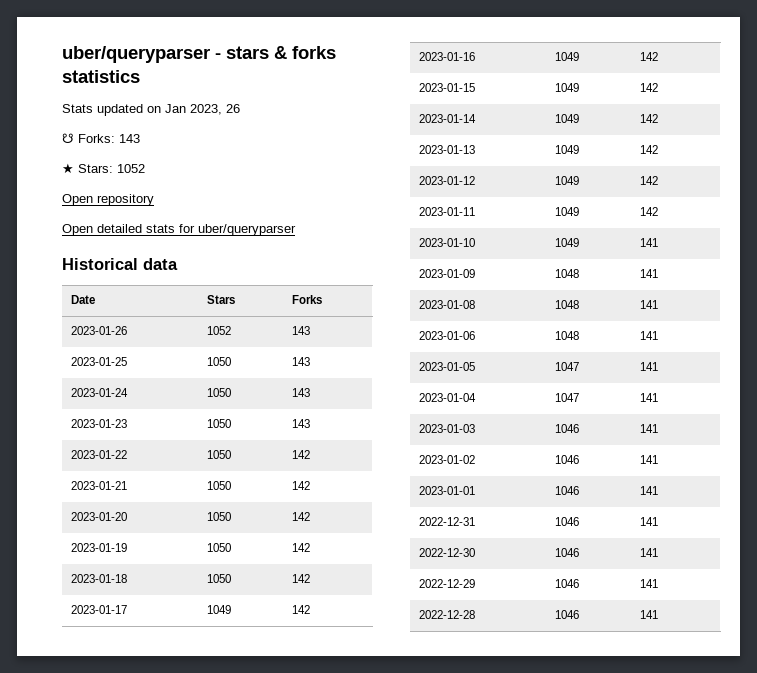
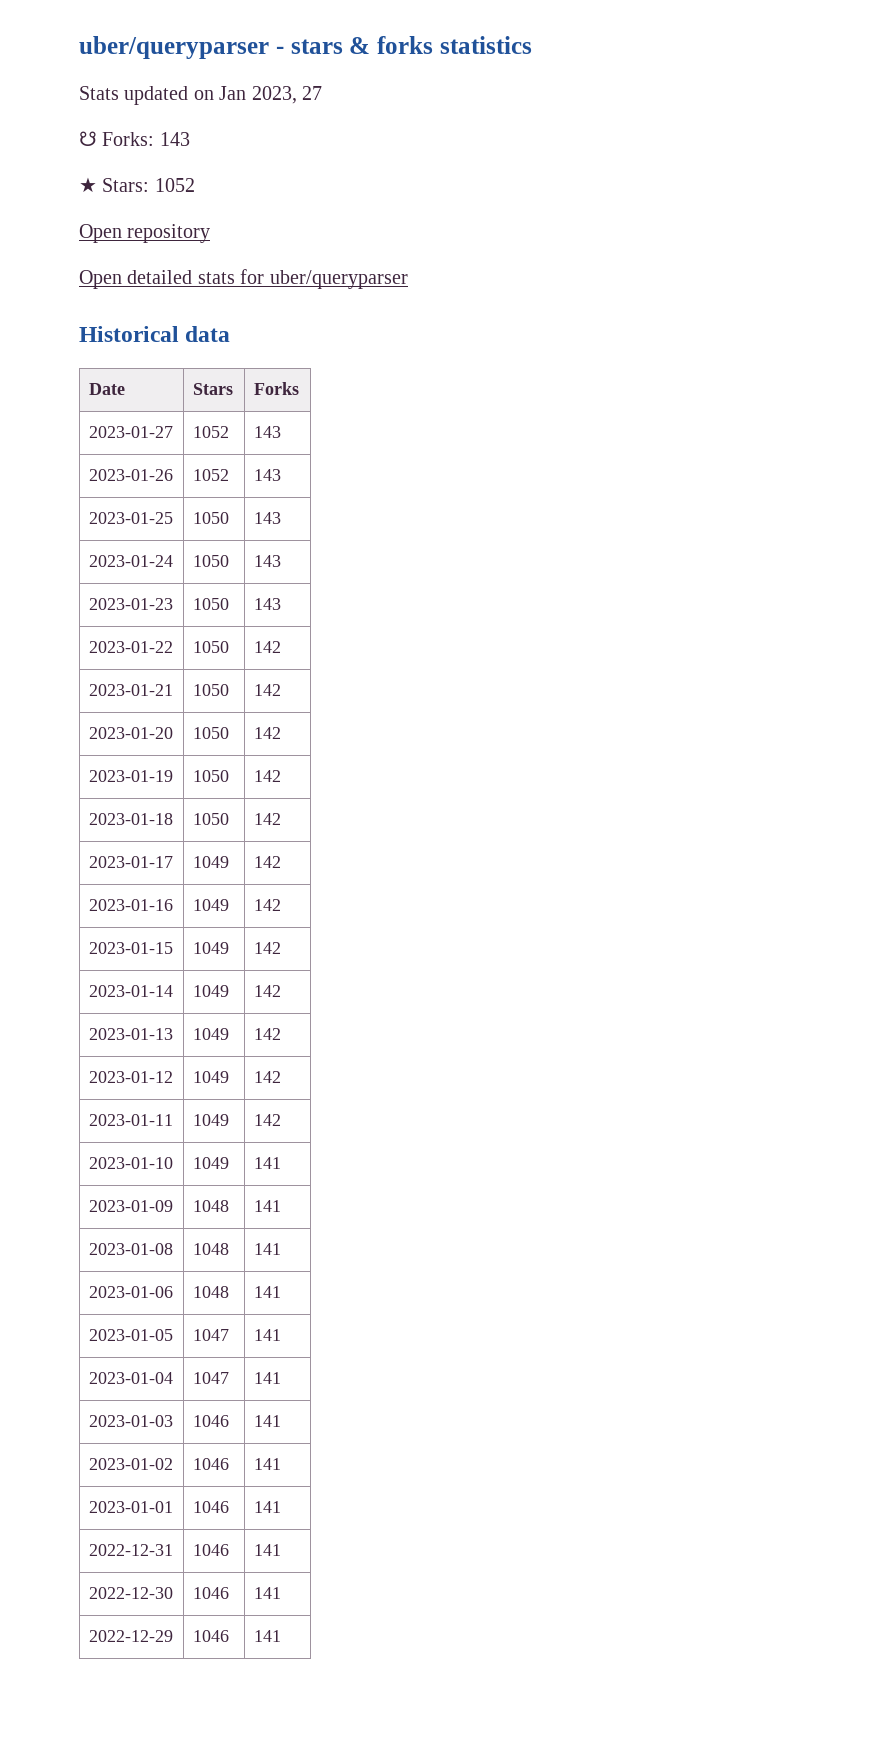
- Stats updated on Jan 2023, 26
+ Stats updated on Jan 2023, 27
+ 2023-01-27 | 1052 | 143
- 2022-12-28 | 1046 | 141

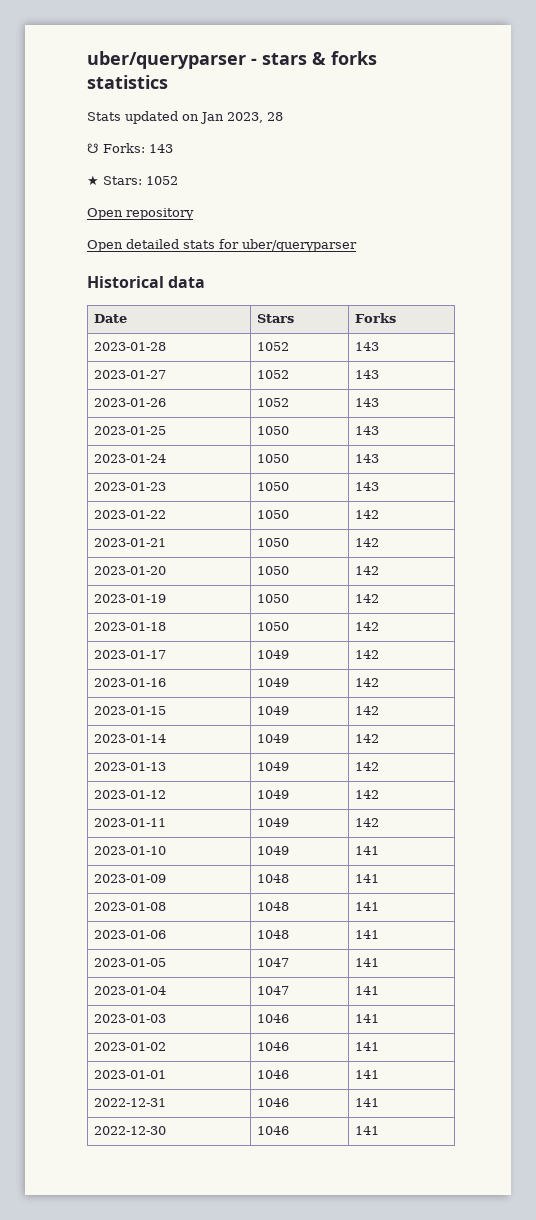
- Stats updated on Jan 2023, 27
+ Stats updated on Jan 2023, 28
+ 2023-01-28 | 1052 | 143
- 2022-12-29 | 1046 | 141

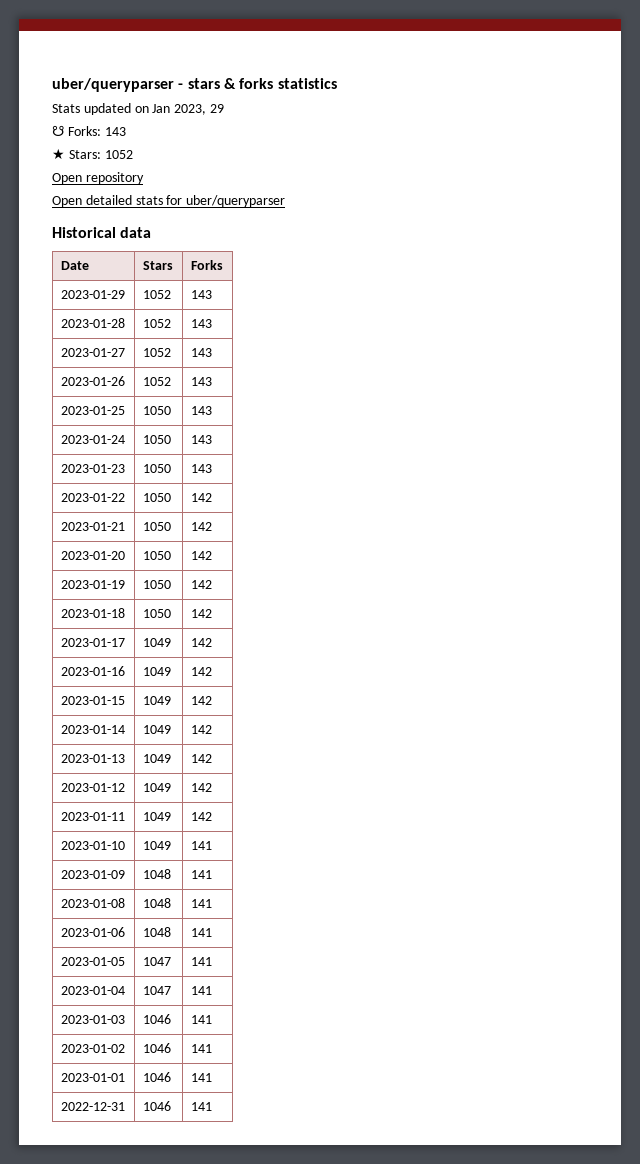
- Stats updated on Jan 2023, 28
+ Stats updated on Jan 2023, 29
+ 2023-01-29 | 1052 | 143
- 2022-12-30 | 1046 | 141

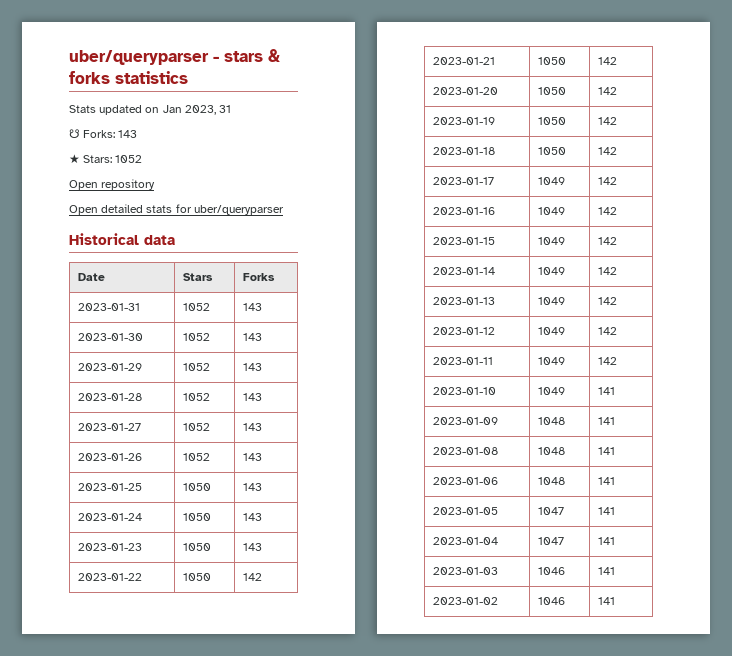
- Stats updated on Jan 2023, 29
+ Stats updated on Jan 2023, 31
+ 2023-01-31 | 1052 | 143
+ 2023-01-30 | 1052 | 143
- 2023-01-01 | 1046 | 141
- 2022-12-31 | 1046 | 141

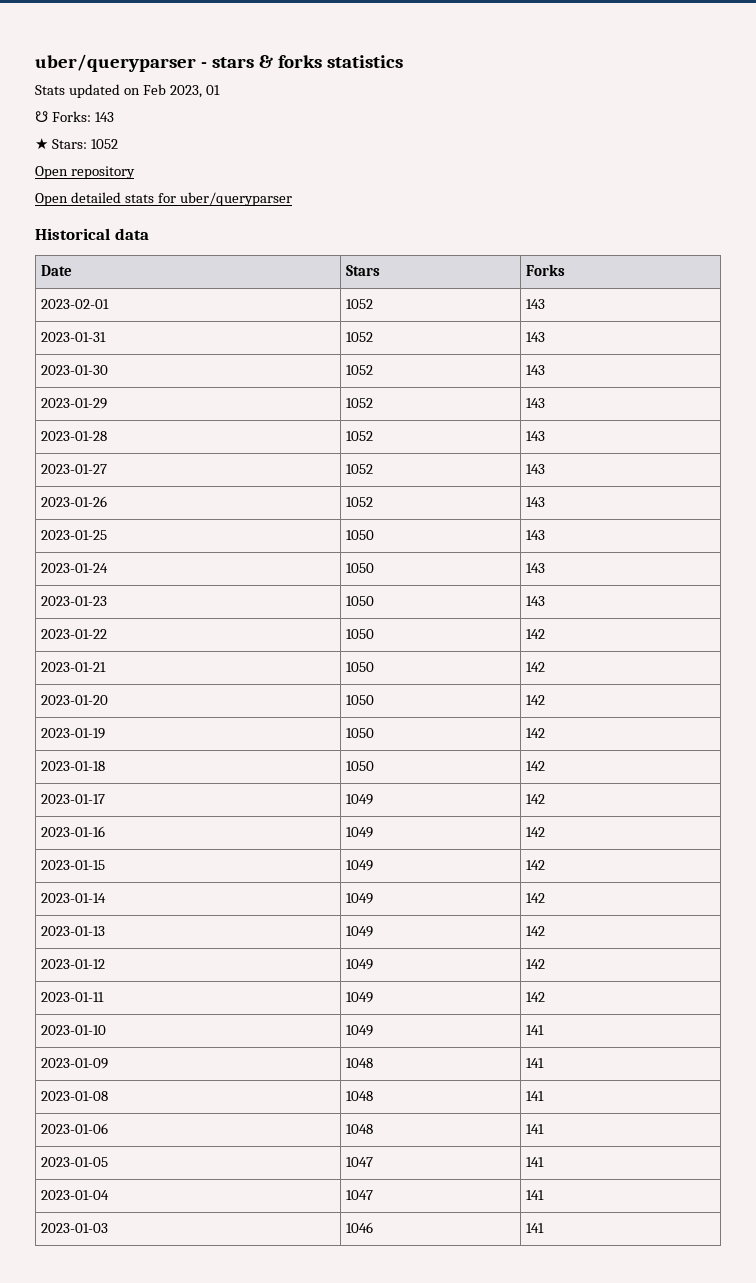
- Stats updated on Jan 2023, 31
+ Stats updated on Feb 2023, 01
+ 2023-02-01 | 1052 | 143
- 2023-01-02 | 1046 | 141

